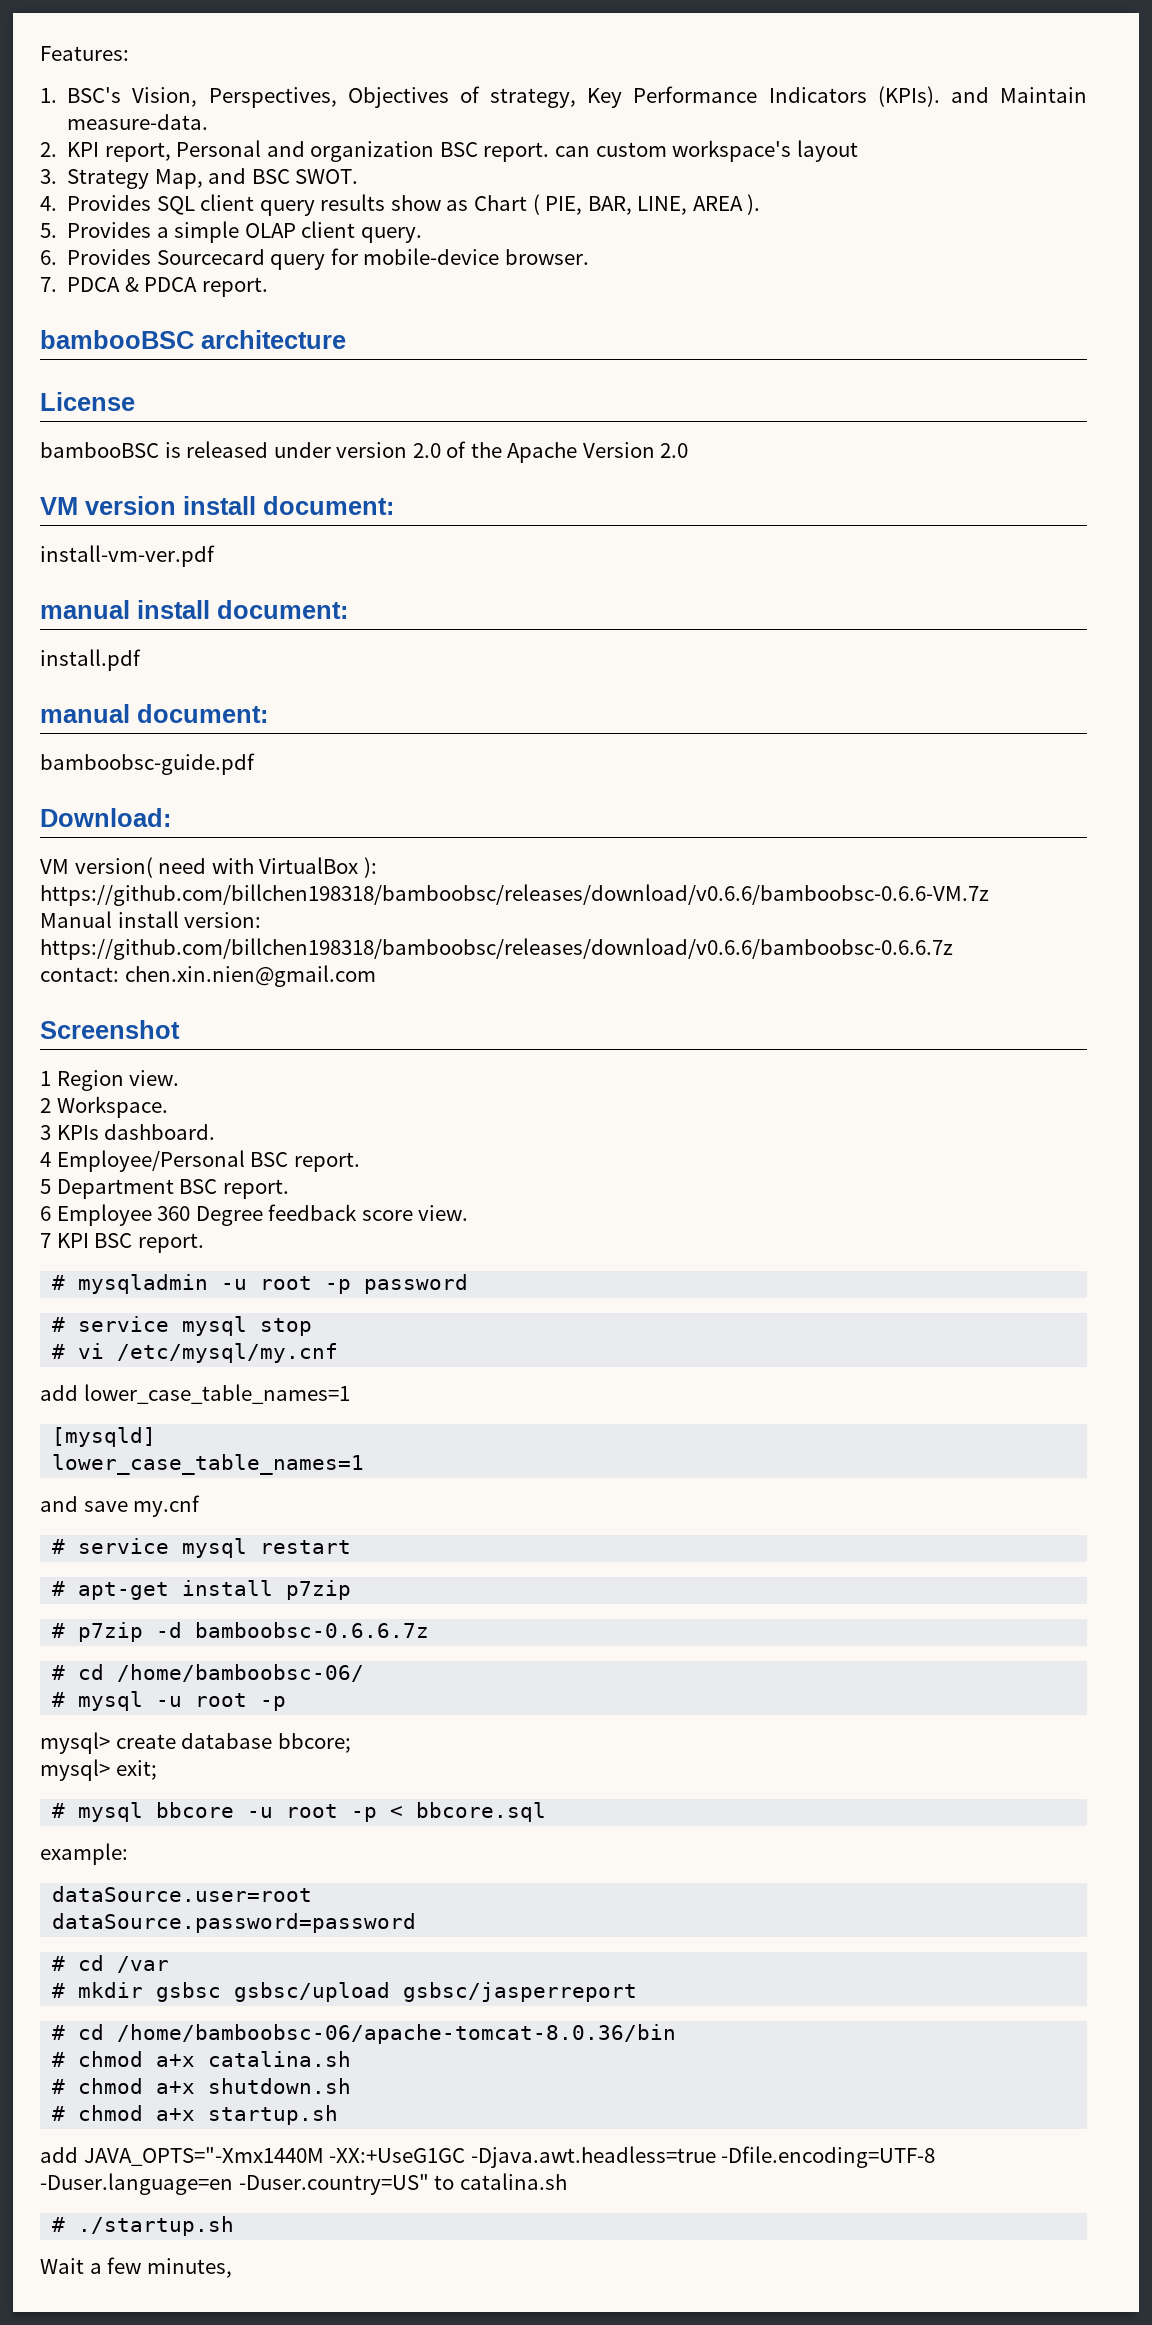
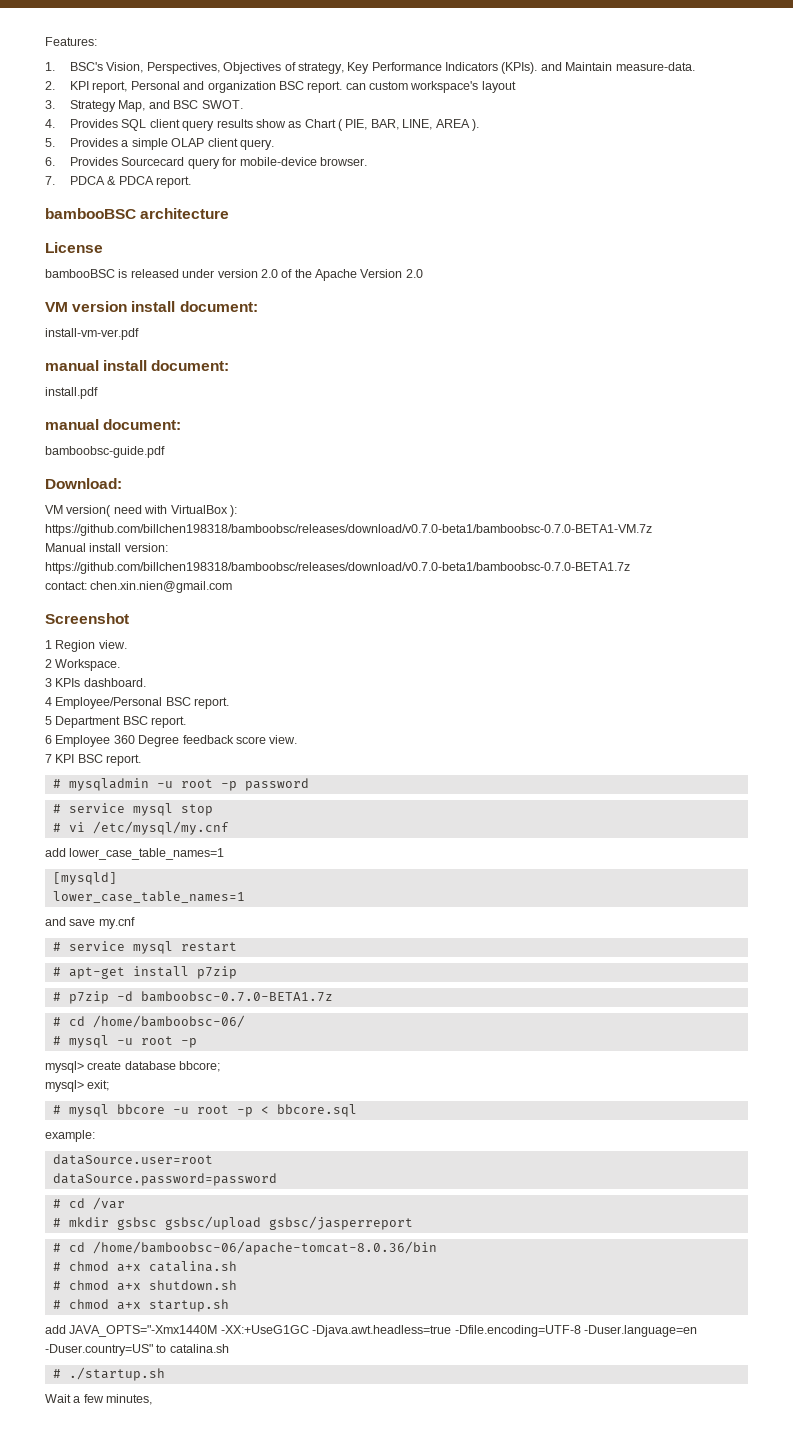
- VM version( need with VirtualBox ): https://github.com/billchen198318/bamboobsc/releases/download/v0.6.6/bamboobsc-0.6.6-VM.7z
+ VM version( need with VirtualBox ): https://github.com/billchen198318/bamboobsc/releases/download/v0.7.0-beta1/bamboobsc-0.7.0-BETA1-VM.7z
- Manual install version: https://github.com/billchen198318/bamboobsc/releases/download/v0.6.6/bamboobsc-0.6.6.7z
+ Manual install version: https://github.com/billchen198318/bamboobsc/releases/download/v0.7.0-beta1/bamboobsc-0.7.0-BETA1.7z
- # p7zip -d bamboobsc-0.6.6.7z
+ # p7zip -d bamboobsc-0.7.0-BETA1.7z

